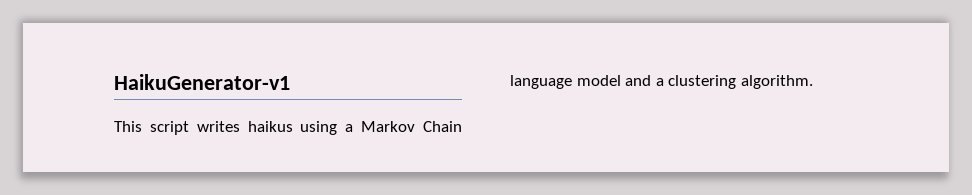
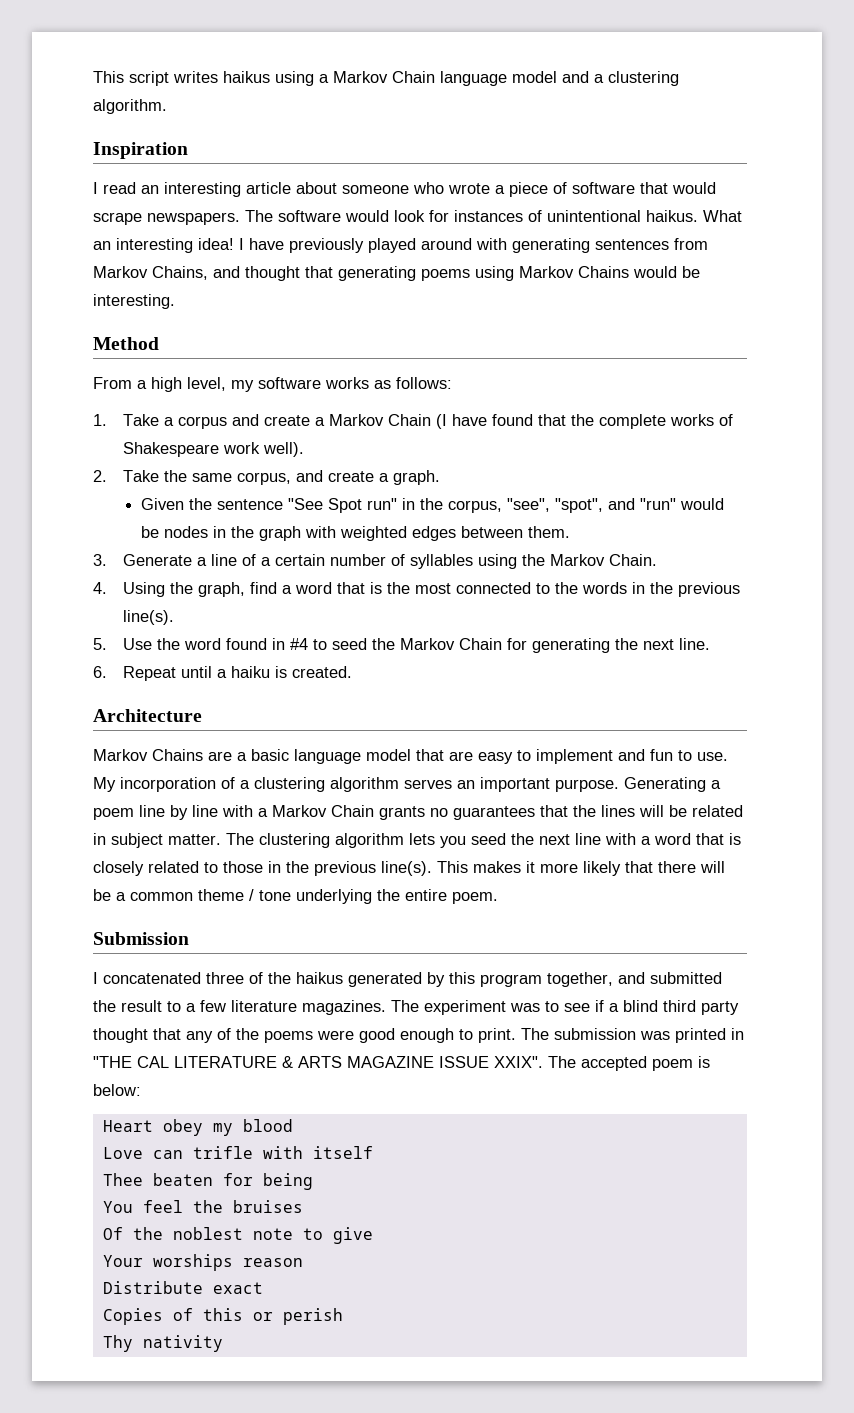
- HaikuGenerator-v1
+ Inspiration
+ I read an interesting article about someone who wrote a piece of software that would scrape newspapers. The software would look for instances of unintentional haikus. What an interesting idea! I have previously played around with generating sentences from Markov Chains, and thought that generating poems using Markov Chains would be interesting.
+ Method
+ From a high level, my software works as follows:
+ 1. Take a corpus and create a Markov Chain (I have found that the complete works of Shakespeare work well).
+ 2. Take the same corpus, and create a graph.
+ Given the sentence "See Spot run" in the corpus, "see", "spot", and "run" would be nodes in the graph with weighted edges between them.
+ 3. Generate a line of a certain number of syllables using the Markov Chain.
+ 4. Using the graph, find a word that is the most connected to the words in the previous line(s).
+ 5. Use the word found in #4 to seed the Markov Chain for generating the next line.
+ 6. Repeat until a haiku is created.
+ Architecture
+ Markov Chains are a basic language model that are easy to implement and fun to use. My incorporation of a clustering algorithm serves an important purpose. Generating a poem line by line with a Markov Chain grants no guarantees that the lines will be related in subject matter. The clustering algorithm lets you seed the next line with a word that is closely related to those in the previous line(s). This makes it more likely that there will be a common theme / tone underlying the entire poem.
+ Submission
+ I concatenated three of the haikus generated by this program together, and submitted the result to a few literature magazines. The experiment was to see if a blind third party thought that any of the poems were good enough to print. The submission was printed in "THE CAL LITERATURE & ARTS MAGAZINE ISSUE XXIX". The accepted poem is below:
+ Heart obey my blood
+ Love can trifle with itself
+ Thee beaten for being
+ You feel the bruises
+ Of the noblest note to give
+ Your worships reason
+ Distribute exact
+ Copies of this or perish
+ Thy nativity

